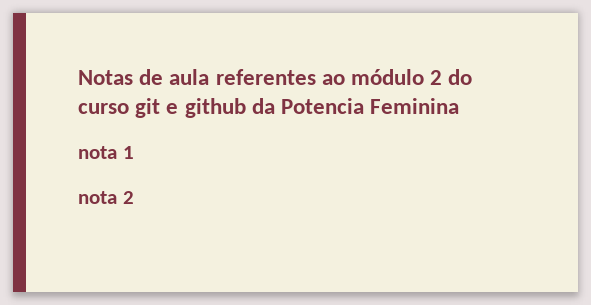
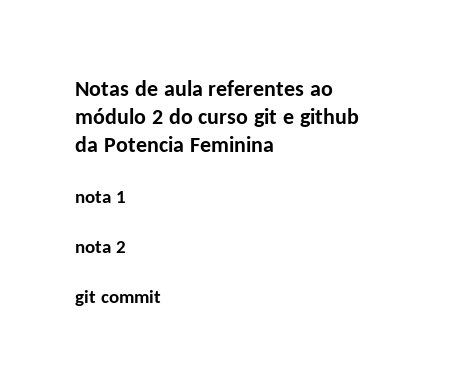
+ git commit

